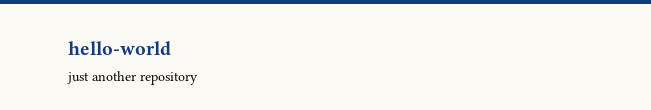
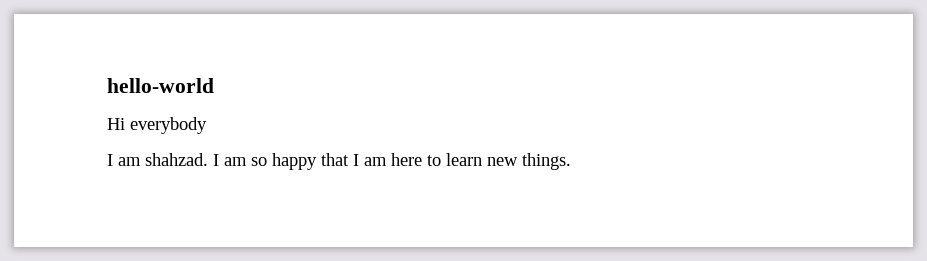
- just another repository
+ Hi everybody
+ I am shahzad. I am so happy that I am here to learn new things.

